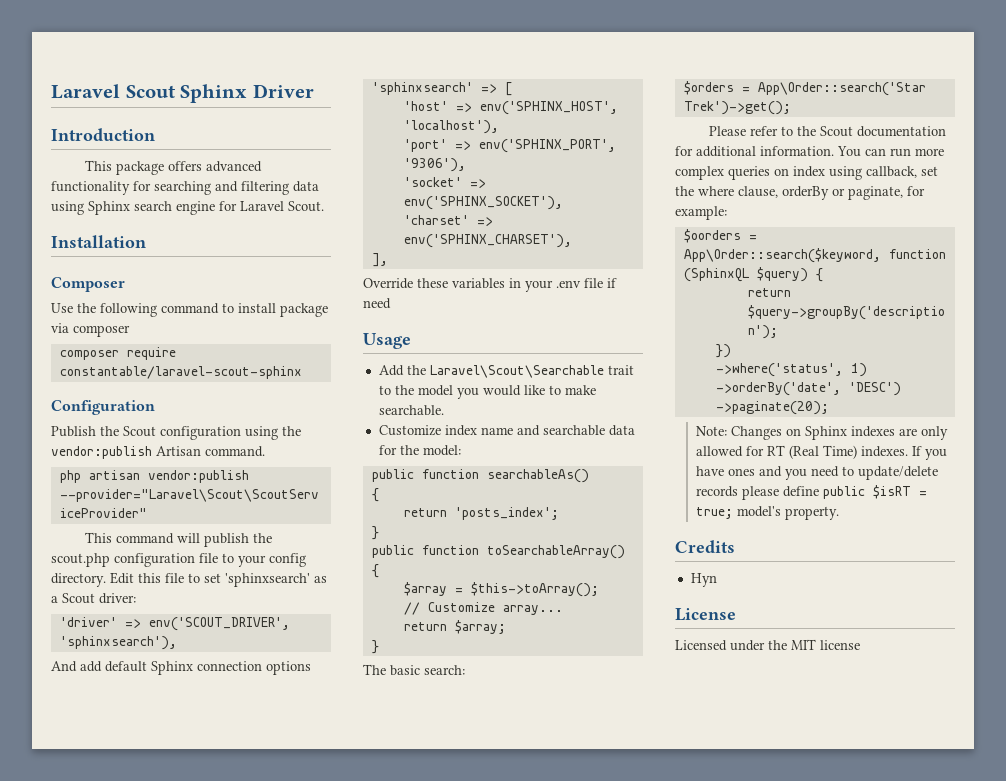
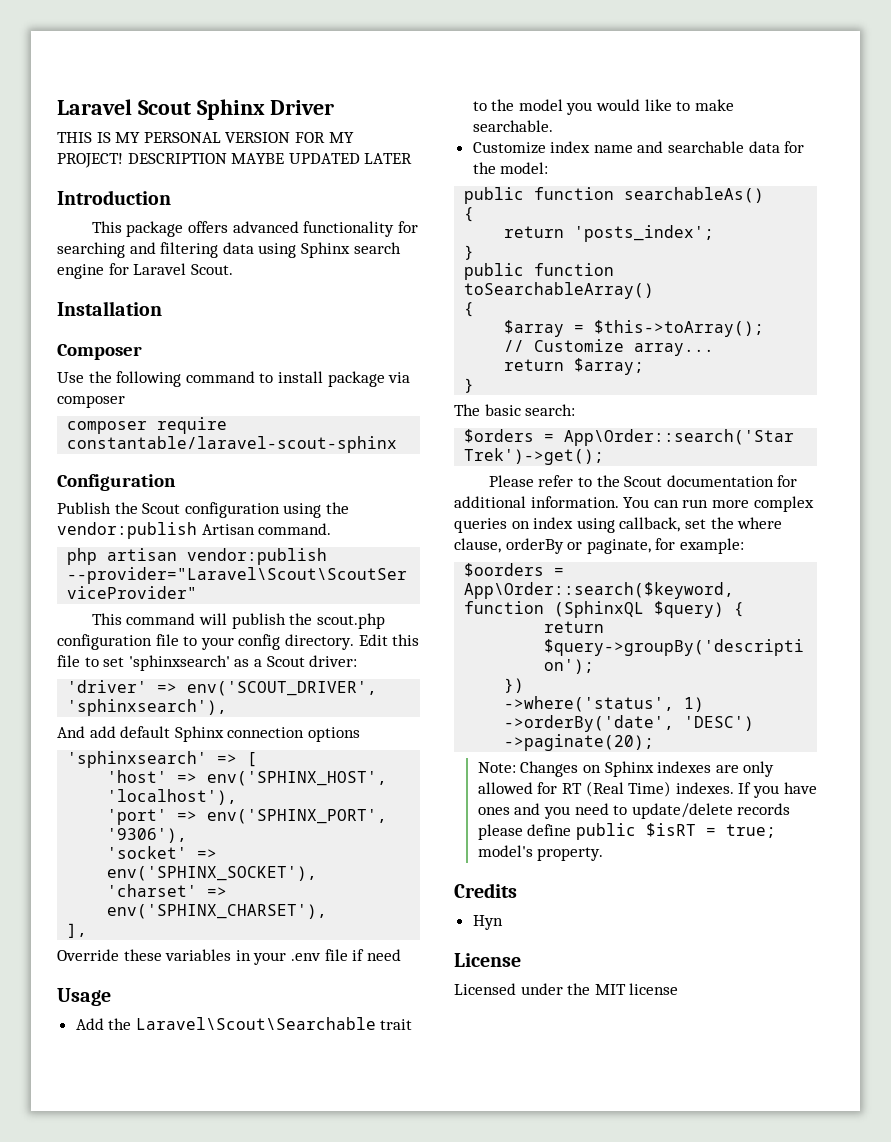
+ THIS IS MY PERSONAL VERSION FOR MY PROJECT! DESCRIPTION MAYBE UPDATED LATER

